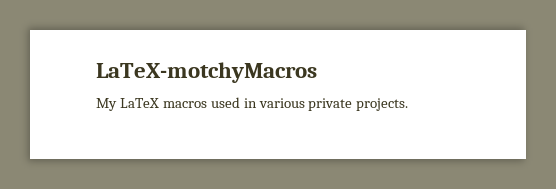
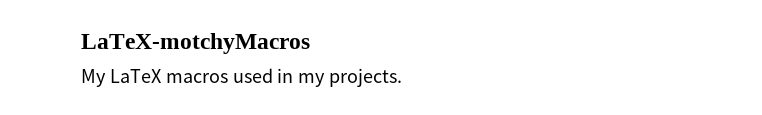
- My LaTeX macros used in various private projects.
+ My LaTeX macros used in my projects.

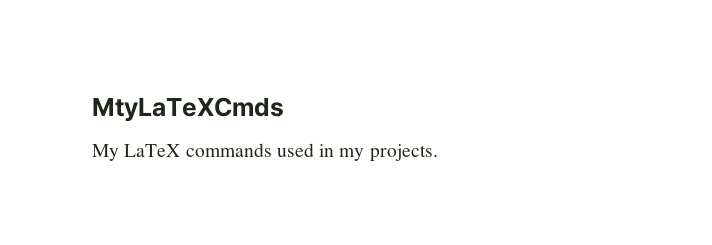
- LaTeX-motchyMacros
+ MtyLaTeXCmds
- My LaTeX macros used in my projects.
+ My LaTeX commands used in my projects.

